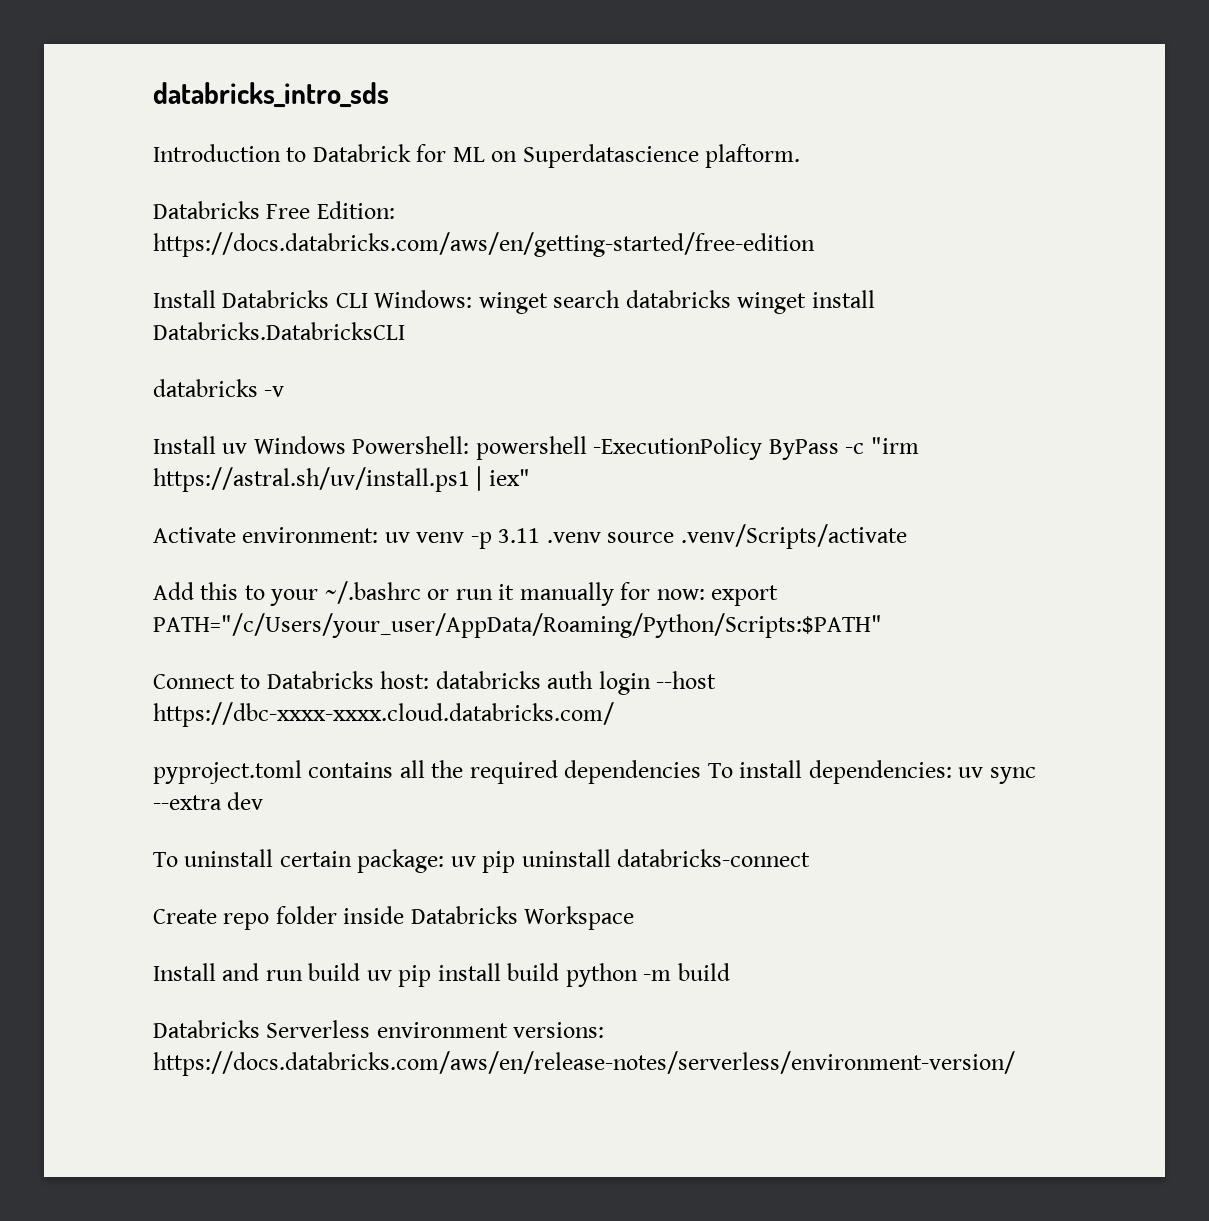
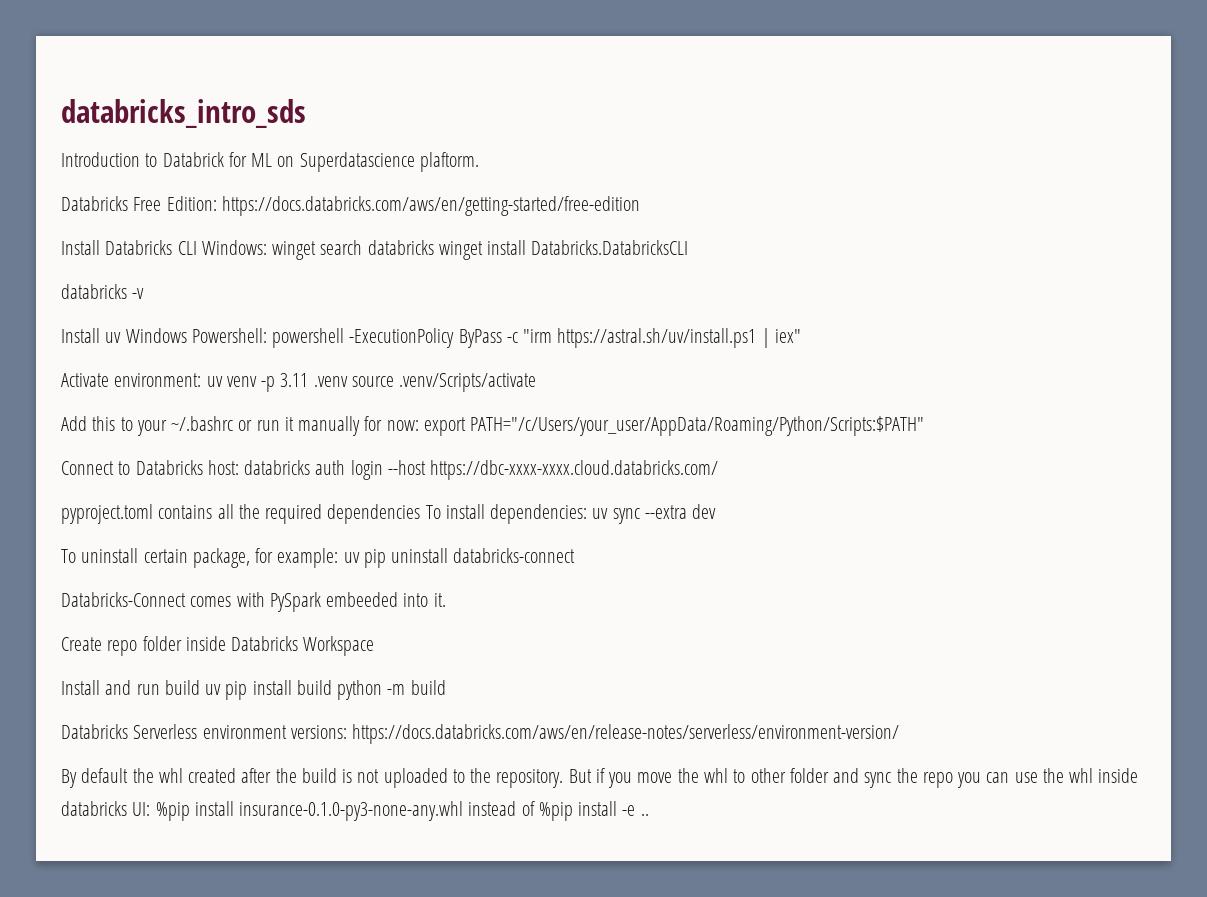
- To uninstall certain package: uv pip uninstall databricks-connect
+ To uninstall certain package, for example: uv pip uninstall databricks-connect
+ Databricks-Connect comes with PySpark embeeded into it.
+ By default the whl created after the build is not uploaded to the repository. But if you move the whl to other folder and sync the repo you can use the whl inside databricks UI: %pip install insurance-0.1.0-py3-none-any.whl instead of %pip install -e ..

